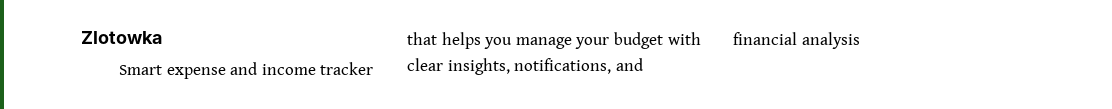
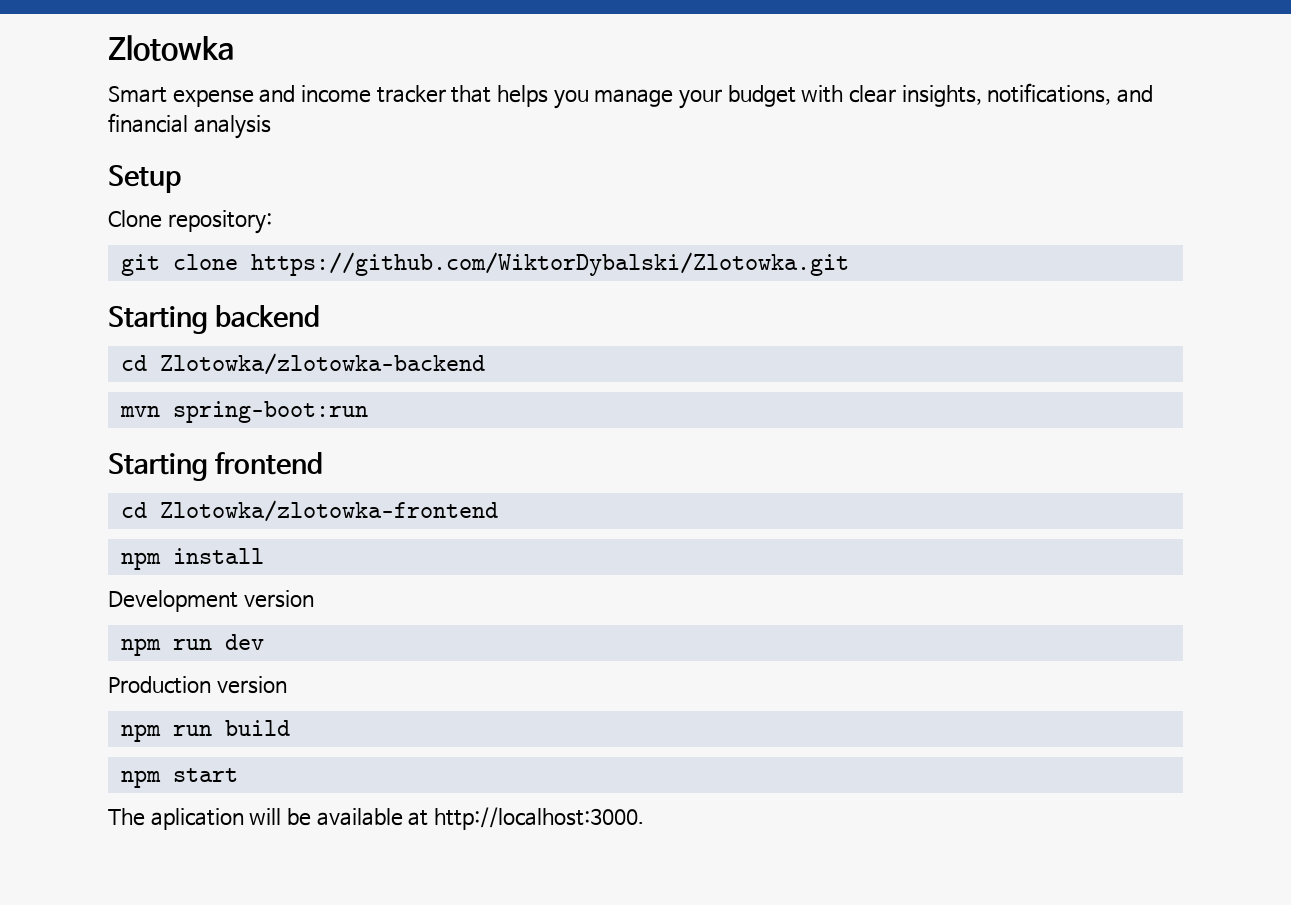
+ Setup
+ Clone repository:
+ git clone https://github.com/WiktorDybalski/Zlotowka.git
+ Starting backend
+ cd Zlotowka/zlotowka-backend
+ mvn spring-boot:run
+ Starting frontend
+ cd Zlotowka/zlotowka-frontend
+ npm install
+ Development version
+ npm run dev
+ Production version
+ npm run build
+ npm start
+ The aplication will be available at http://localhost:3000.

